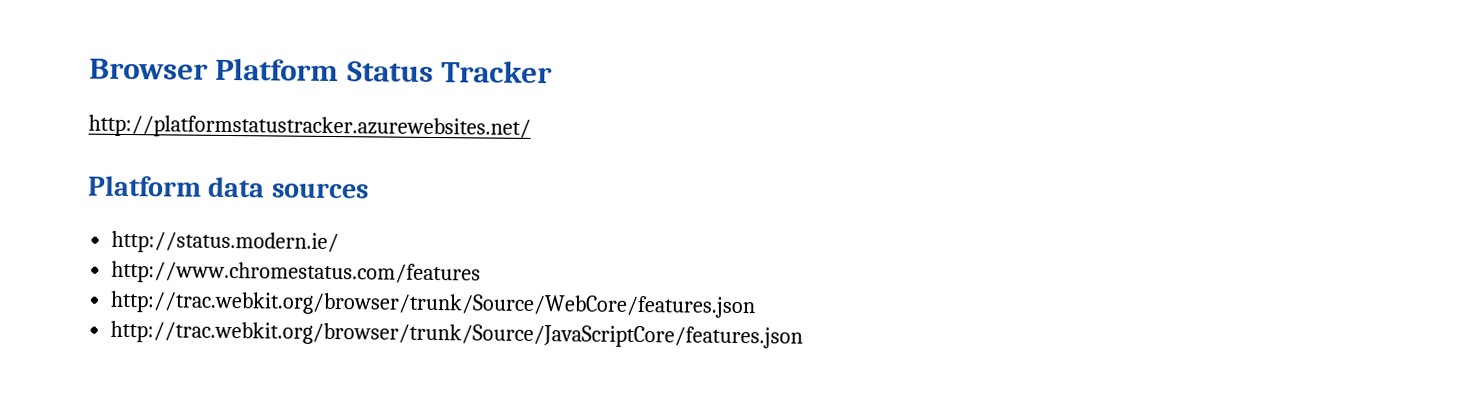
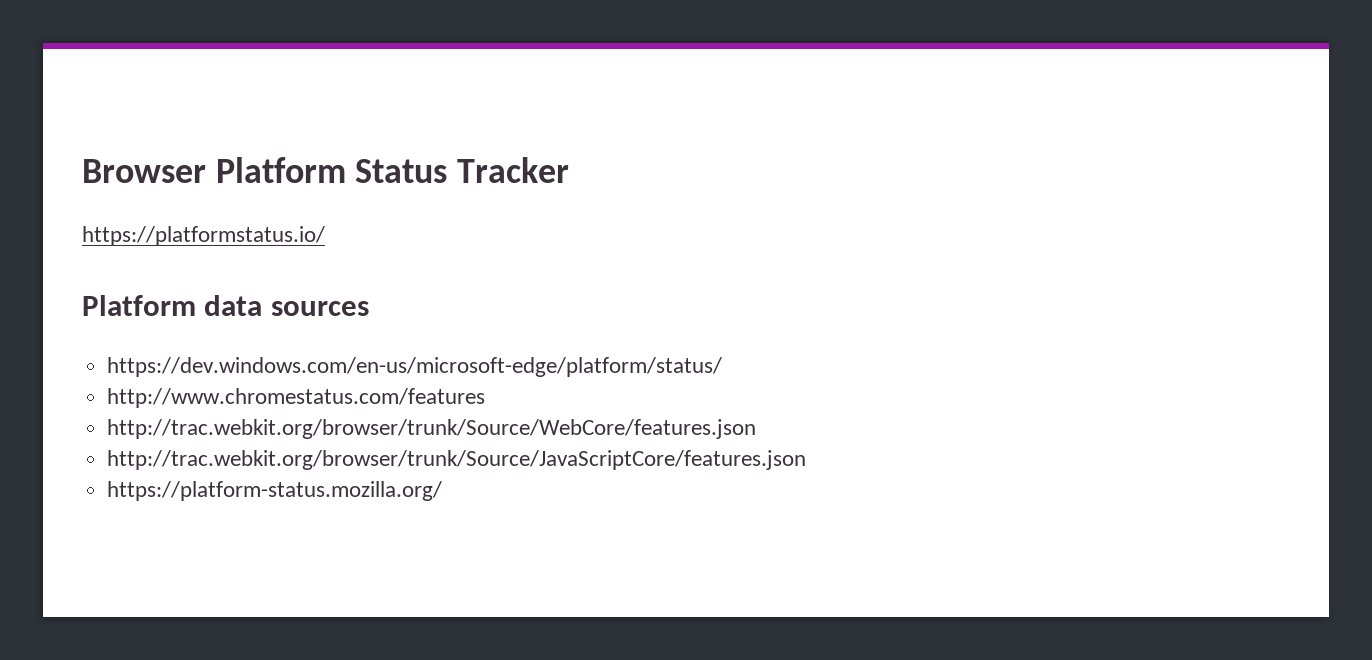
- http://platformstatustracker.azurewebsites.net/
+ https://platformstatus.io/
- http://status.modern.ie/
+ https://dev.windows.com/en-us/microsoft-edge/platform/status/
+ https://platform-status.mozilla.org/

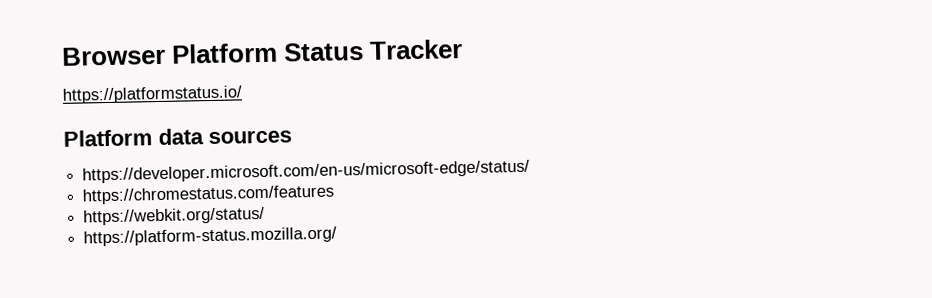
- https://dev.windows.com/en-us/microsoft-edge/platform/status/
- http://www.chromestatus.com/features
- http://trac.webkit.org/browser/trunk/Source/WebCore/features.json
- http://trac.webkit.org/browser/trunk/Source/JavaScriptCore/features.json
+ https://developer.microsoft.com/en-us/microsoft-edge/status/
+ https://chromestatus.com/features
+ https://webkit.org/status/

